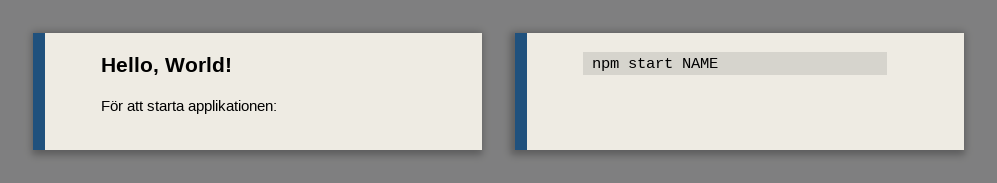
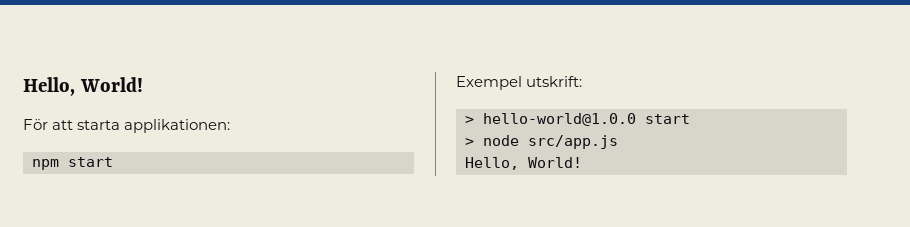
- npm start NAME
+ npm start
+ Exempel utskrift:
+ > hello-world@1.0.0 start
+ > node src/app.js
+ Hello, World!

